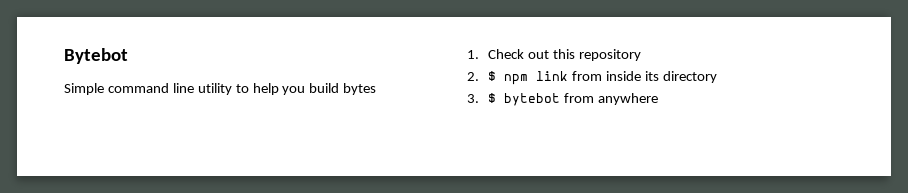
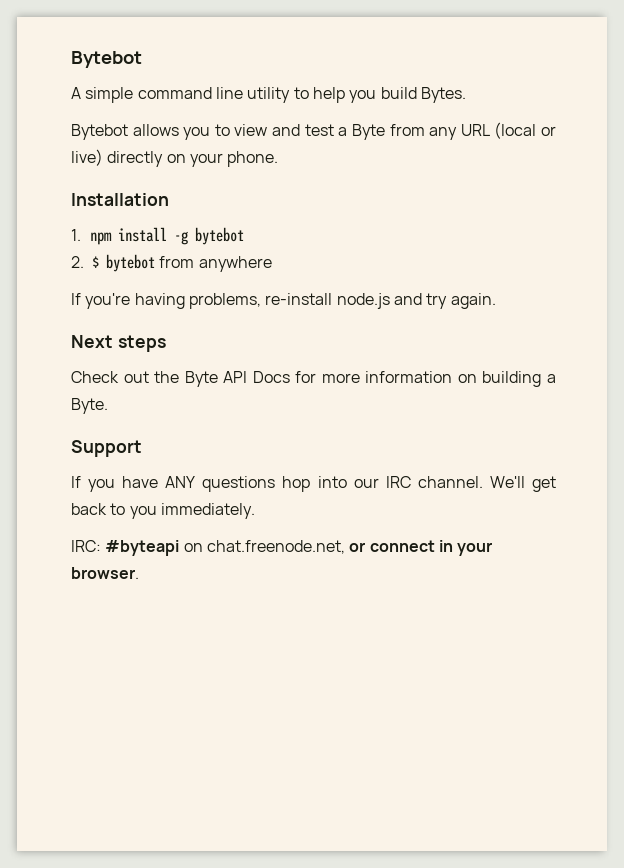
- Simple command line utility to help you build bytes
- 1. Check out this repository
- 2. $ npm link from inside its directory
- 3. $ bytebot from anywhere
+ A simple command line utility to help you build Bytes.
+ Bytebot allows you to view and test a Byte from any URL (local or live) directly on your phone.
+ Installation
+ 1. npm install -g bytebot
+ 2. $ bytebot from anywhere
+ If you're having problems, re-install node.js and try again.
+ Next steps
+ Check out the Byte API Docs for more information on building a Byte.
+ Support
+ If you have ANY questions hop into our IRC channel. We'll get back to you immediately.
+ IRC: #byteapi on chat.freenode.net, or connect in your browser.

